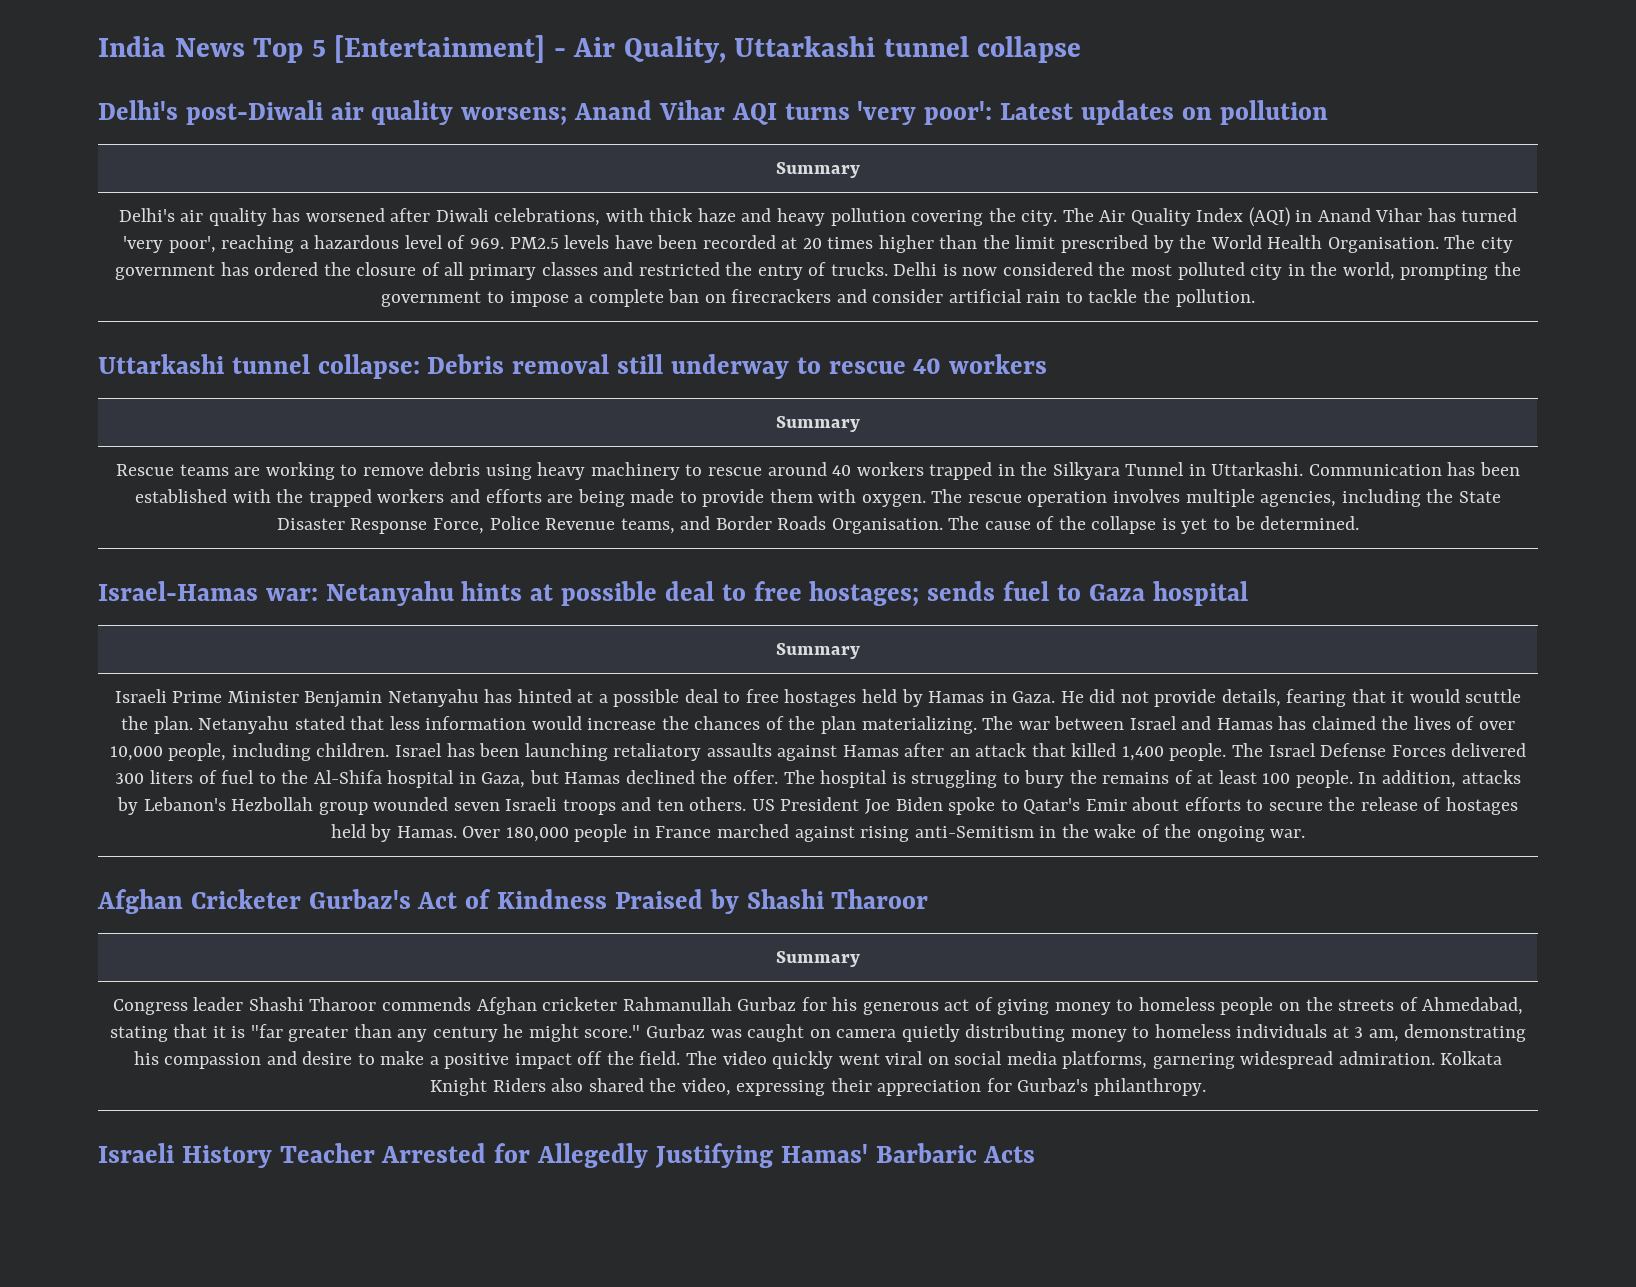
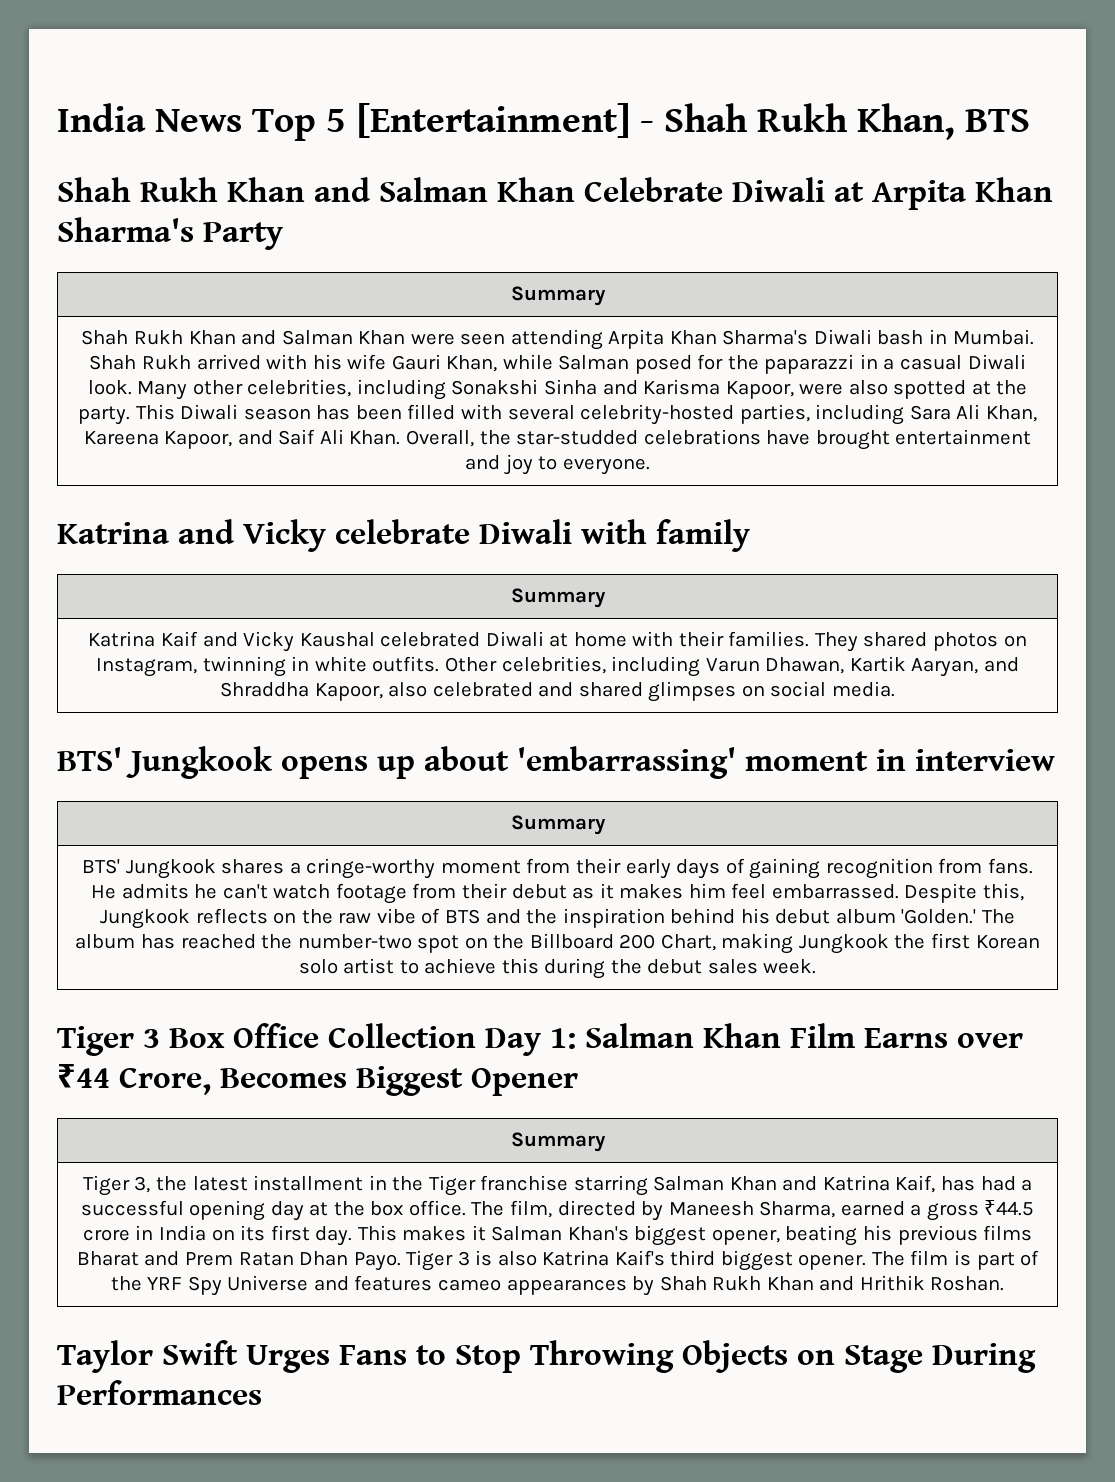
- India News Top 5 [Entertainment] - Air Quality, Uttarkashi tunnel collapse
- Delhi's post-Diwali air quality worsens; Anand Vihar AQI turns 'very poor': Latest updates on pollution
+ India News Top 5 [Entertainment] - Shah Rukh Khan, BTS
+ Shah Rukh Khan and Salman Khan Celebrate Diwali at Arpita Khan Sharma's Party
  Summary
- Delhi's air quality has worsened after Diwali celebrations, with thick haze and heavy pollution covering the city. The Air Quality Index (AQI) in Anand Vihar has turned 'very poor', reaching a hazardous level of 969. PM2.5 levels have been recorded at 20 times higher than the limit prescribed by the World Health Organisation. The city government has ordered the closure of all primary classes and restricted the entry of trucks. Delhi is now considered the most polluted city in the world, prompting the government to impose a complete ban on firecrackers and consider artificial rain to tackle the pollution.
- Uttarkashi tunnel collapse: Debris removal still underway to rescue 40 workers
+ Shah Rukh Khan and Salman Khan were seen attending Arpita Khan Sharma's Diwali bash in Mumbai. Shah Rukh arrived with his wife Gauri Khan, while Salman posed for the paparazzi in a casual Diwali look. Many other celebrities, including Sonakshi Sinha and Karisma Kapoor, were also spotted at the party. This Diwali season has been filled with several celebrity-hosted parties, including Sara Ali Khan, Kareena Kapoor, and Saif Ali Khan. Overall, the star-studded celebrations have brought entertainment and joy to everyone.
+ Katrina and Vicky celebrate Diwali with family
  Summary
- Rescue teams are working to remove debris using heavy machinery to rescue around 40 workers trapped in the Silkyara Tunnel in Uttarkashi. Communication has been established with the trapped workers and efforts are being made to provide them with oxygen. The rescue operation involves multiple agencies, including the State Disaster Response Force, Police Revenue teams, and Border Roads Organisation. The cause of the collapse is yet to be determined.
- Israel-Hamas war: Netanyahu hints at possible deal to free hostages; sends fuel to Gaza hospital
+ Katrina Kaif and Vicky Kaushal celebrated Diwali at home with their families. They shared photos on Instagram, twinning in white outfits. Other celebrities, including Varun Dhawan, Kartik Aaryan, and Shraddha Kapoor, also celebrated and shared glimpses on social media.
+ BTS' Jungkook opens up about 'embarrassing' moment in interview
  Summary
- Israeli Prime Minister Benjamin Netanyahu has hinted at a possible deal to free hostages held by Hamas in Gaza. He did not provide details, fearing that it would scuttle the plan. Netanyahu stated that less information would increase the chances of the plan materializing. The war between Israel and Hamas has claimed the lives of over 10,000 people, including children. Israel has been launching retaliatory assaults against Hamas after an attack that killed 1,400 people. The Israel Defense Forces delivered 300 liters of fuel to the Al-Shifa hospital in Gaza, but Hamas declined the offer. The hospital is struggling to bury the remains of at least 100 people. In addition, attacks by Lebanon's Hezbollah group wounded seven Israeli troops and ten others. US President Joe Biden spoke to Qatar's Emir about efforts to secure the release of hostages held by Hamas. Over 180,000 people in France marched against rising anti-Semitism in the wake of the ongoing war.
- Afghan Cricketer Gurbaz's Act of Kindness Praised by Shashi Tharoor
+ BTS' Jungkook shares a cringe-worthy moment from their early days of gaining recognition from fans. He admits he can't watch footage from their debut as it makes him feel embarrassed. Despite this, Jungkook reflects on the raw vibe of BTS and the inspiration behind his debut album 'Golden.' The album has reached the number-two spot on the Billboard 200 Chart, making Jungkook the first Korean solo artist to achieve this during the debut sales week.
+ Tiger 3 Box Office Collection Day 1: Salman Khan Film Earns over ₹44 Crore, Becomes Biggest Opener
  Summary
- Congress leader Shashi Tharoor commends Afghan cricketer Rahmanullah Gurbaz for his generous act of giving money to homeless people on the streets of Ahmedabad, stating that it is "far greater than any century he might score." Gurbaz was caught on camera quietly distributing money to homeless individuals at 3 am, demonstrating his compassion and desire to make a positive impact off the field. The video quickly went viral on social media platforms, garnering widespread admiration. Kolkata Knight Riders also shared the video, expressing their appreciation for Gurbaz's philanthropy.
- Israeli History Teacher Arrested for Allegedly Justifying Hamas' Barbaric Acts
+ Tiger 3, the latest installment in the Tiger franchise starring Salman Khan and Katrina Kaif, has had a successful opening day at the box office. The film, directed by Maneesh Sharma, earned a gross ₹44.5 crore in India on its first day. This makes it Salman Khan's biggest opener, beating his previous films Bharat and Prem Ratan Dhan Payo. Tiger 3 is also Katrina Kaif's third biggest opener. The film is part of the YRF Spy Universe and features cameo appearances by Shah Rukh Khan and Hrithik Roshan.
+ Taylor Swift Urges Fans to Stop Throwing Objects on Stage During Performances

